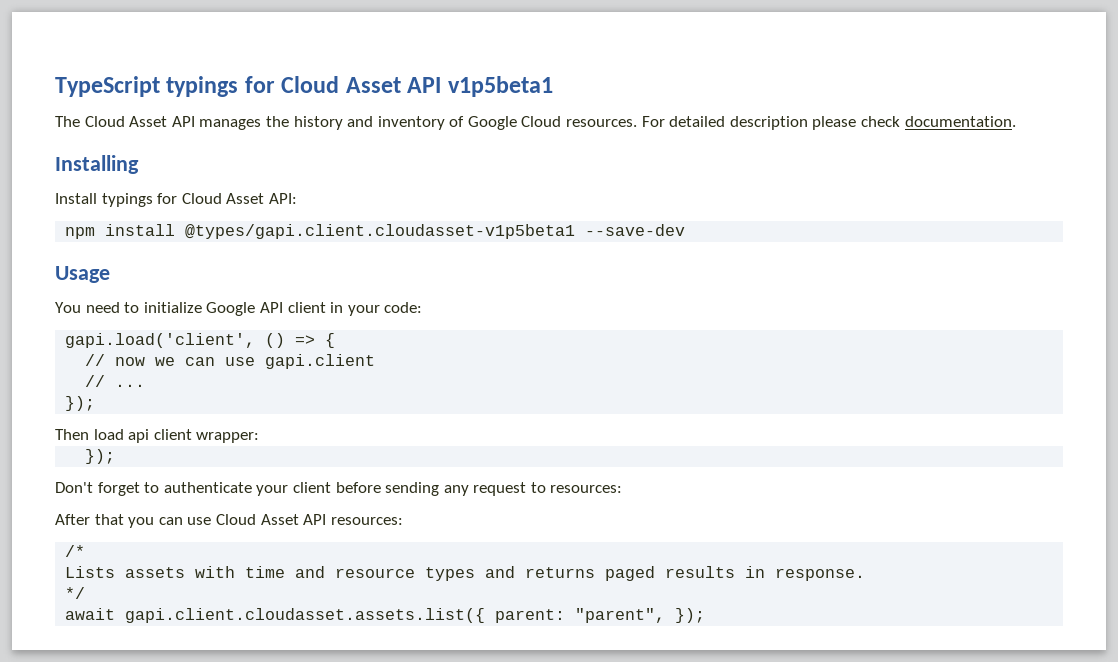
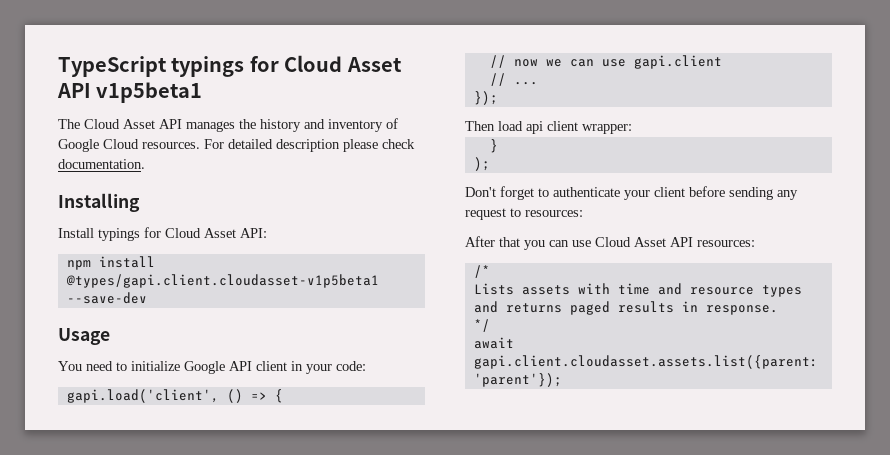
  Then load api client wrapper:
- });
+ }
+ );
- await gapi.client.cloudasset.assets.list({ parent: "parent", });
+ await gapi.client.cloudasset.assets.list({parent: 'parent'});

